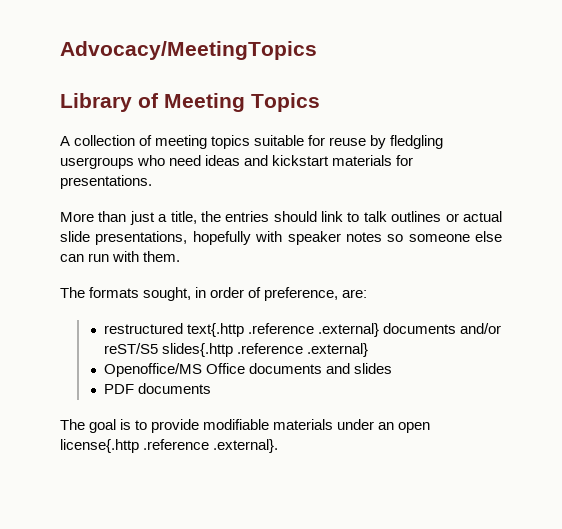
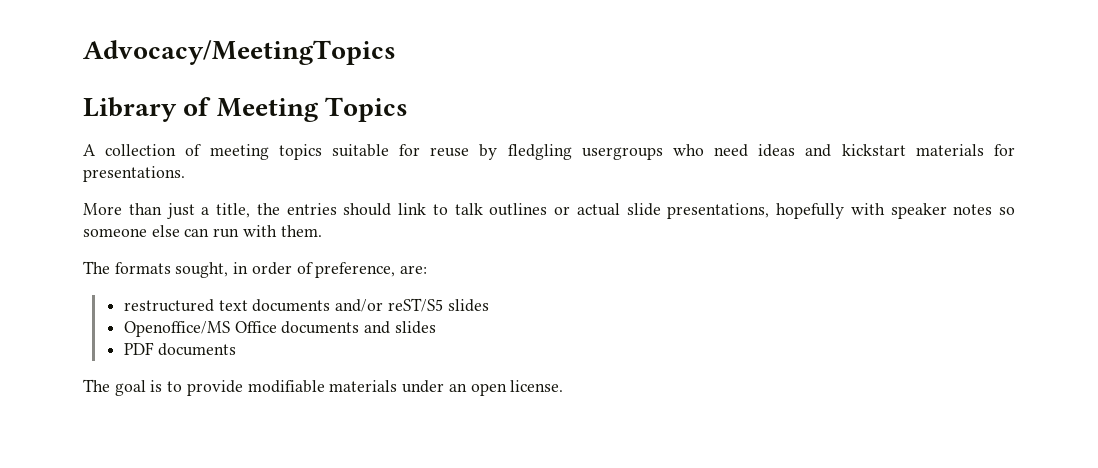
- restructured text{.http .reference .external} documents and/or reST/S5 slides{.http .reference .external}
+ restructured text documents and/or reST/S5 slides
- The goal is to provide modifiable materials under an open license{.http .reference .external}.
+ The goal is to provide modifiable materials under an open license.

